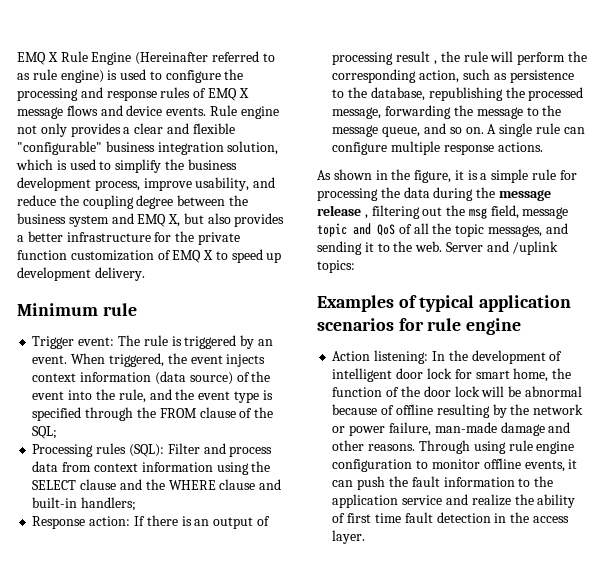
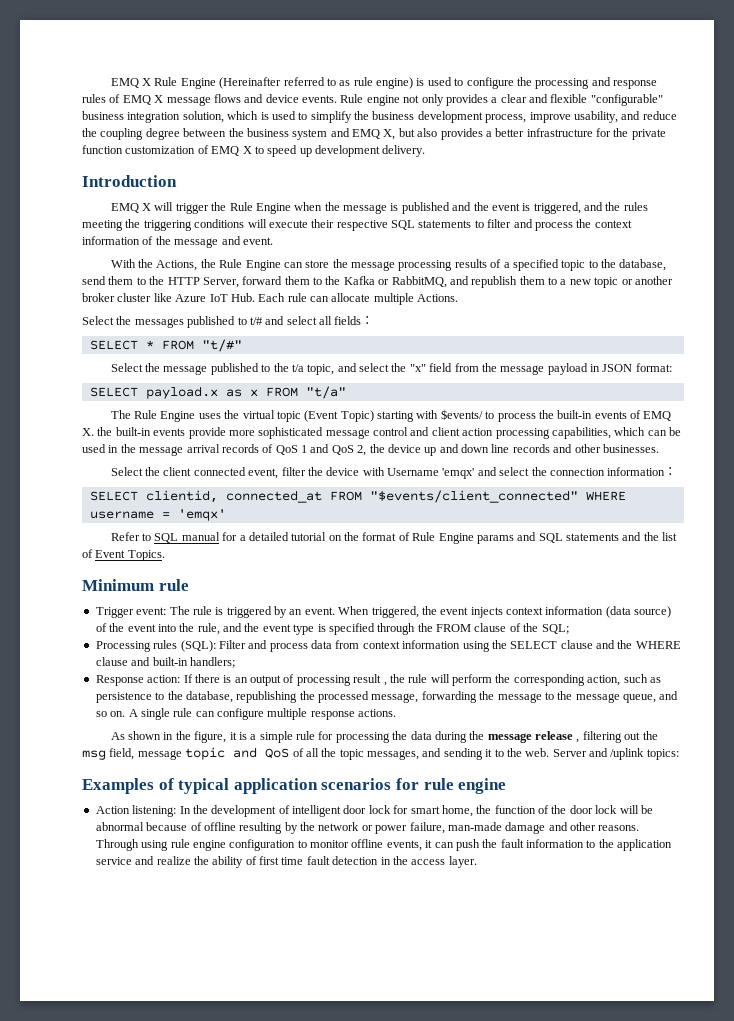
+ Introduction
+ EMQ X will trigger the Rule Engine when the message is published and the event is triggered, and the rules meeting the triggering conditions will execute their respective SQL statements to filter and process the context information of the message and event.
+ With the Actions, the Rule Engine can store the message processing results of a specified topic to the database, send them to the HTTP Server, forward them to the Kafka or RabbitMQ, and republish them to a new topic or another broker cluster like Azure IoT Hub. Each rule can allocate multiple Actions.
+ Select the messages published to t/# and select all fields：
+ SELECT * FROM "t/#"
+ Select the message published to the t/a topic, and select the "x" field from the message payload in JSON format:
+ SELECT payload.x as x FROM "t/a"
+ The Rule Engine uses the virtual topic (Event Topic) starting with $events/ to process the built-in events of EMQ X. the built-in events provide more sophisticated message control and client action processing capabilities, which can be used in the message arrival records of QoS 1 and QoS 2, the device up and down line records and other businesses.
+ Select the client connected event, filter the device with Username 'emqx' and select the connection information：
+ SELECT clientid, connected_at FROM "$events/client_connected" WHERE username = 'emqx'
+ Refer to SQL manual for a detailed tutorial on the format of Rule Engine params and SQL statements and the list of Event Topics.

